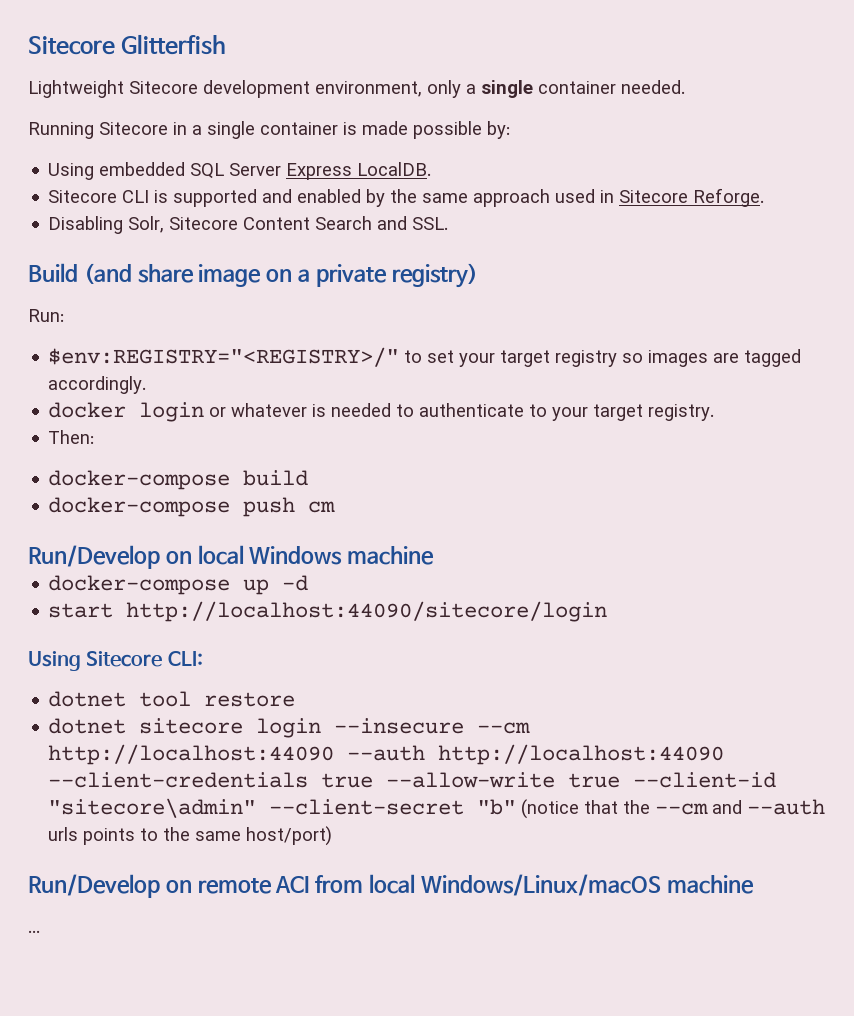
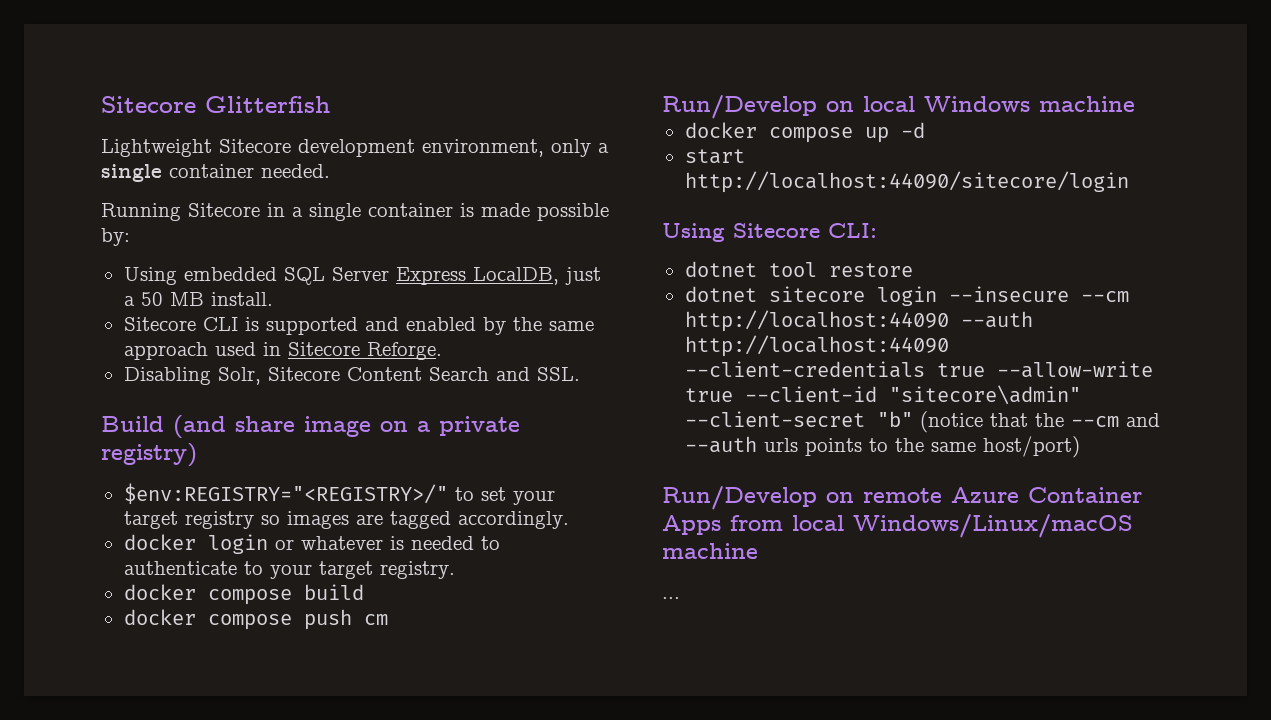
- Using embedded SQL Server Express LocalDB.
+ Using embedded SQL Server Express LocalDB, just a 50 MB install.
- Run:
- Then:
- docker-compose build
+ docker compose build
- docker-compose push cm
+ docker compose push cm
- docker-compose up -d
+ docker compose up -d
- Run/Develop on remote ACI from local Windows/Linux/macOS machine
+ Run/Develop on remote Azure Container Apps from local Windows/Linux/macOS machine

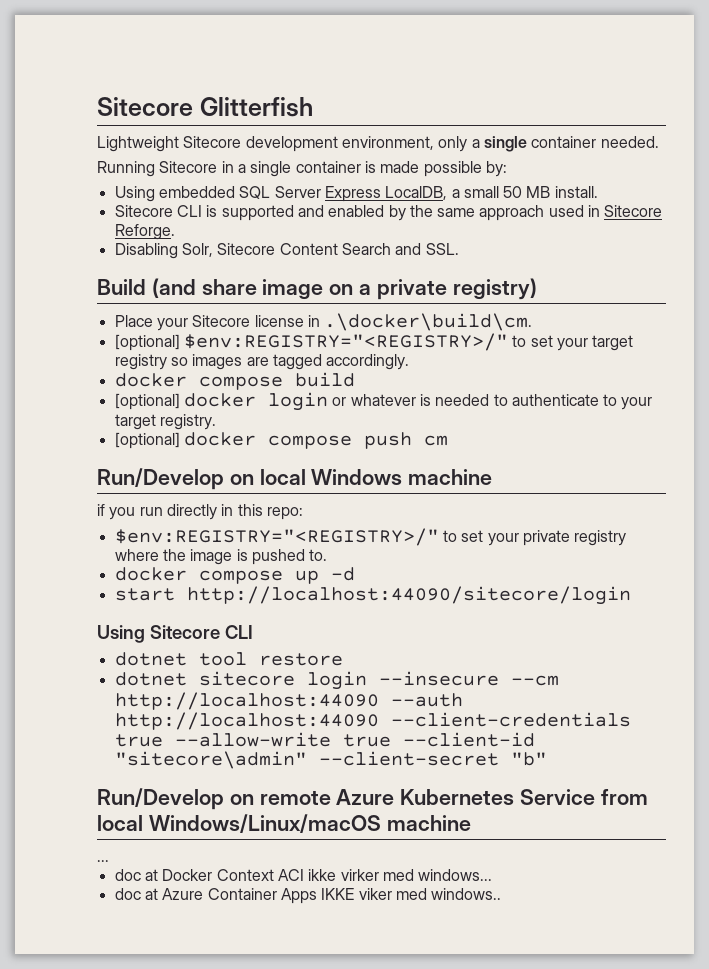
- Using embedded SQL Server Express LocalDB, just a 50 MB install.
+ Using embedded SQL Server Express LocalDB, a small 50 MB install.
- $env:REGISTRY="<REGISTRY>/" to set your target registry so images are tagged accordingly.
+ Place your Sitecore license in .\docker\build\cm.
+ [optional] $env:REGISTRY="<REGISTRY>/" to set your target registry so images are tagged accordingly.
- docker login or whatever is needed to authenticate to your target registry.
+ docker compose build
+ [optional] docker login or whatever is needed to authenticate to your target registry.
- docker compose build
- docker compose push cm
+ [optional] docker compose push cm
+ if you run directly in this repo:
+ $env:REGISTRY="<REGISTRY>/" to set your private registry where the image is pushed to.
- Using Sitecore CLI:
+ Using Sitecore CLI
- dotnet sitecore login --insecure --cm http://localhost:44090 --auth http://localhost:44090 --client-credentials true --allow-write true --client-id "sitecore\admin" --client-secret "b" (notice that the --cm and --auth urls points to the same host/port)
+ dotnet sitecore login --insecure --cm http://localhost:44090 --auth http://localhost:44090 --client-credentials true --allow-write true --client-id "sitecore\admin" --client-secret "b"
- Run/Develop on remote Azure Container Apps from local Windows/Linux/macOS machine
+ Run/Develop on remote Azure Kubernetes Service from local Windows/Linux/macOS machine
+ doc at Docker Context ACI ikke virker med windows...
+ doc at Azure Container Apps IKKE viker med windows..

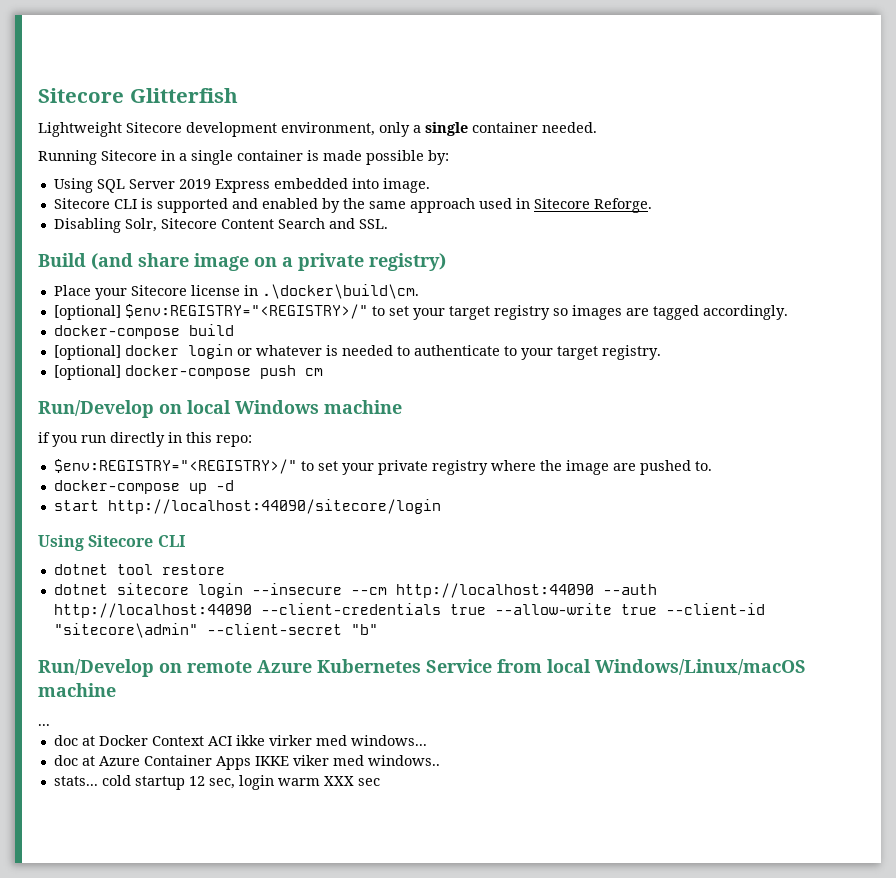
- Using embedded SQL Server Express LocalDB, a small 50 MB install.
+ Using SQL Server 2019 Express embedded into image.
- docker compose build
+ docker-compose build
- [optional] docker compose push cm
+ [optional] docker-compose push cm
- $env:REGISTRY="<REGISTRY>/" to set your private registry where the image is pushed to.
+ $env:REGISTRY="<REGISTRY>/" to set your private registry where the image are pushed to.
- docker compose up -d
+ docker-compose up -d
+ stats... cold startup 12 sec, login warm XXX sec

